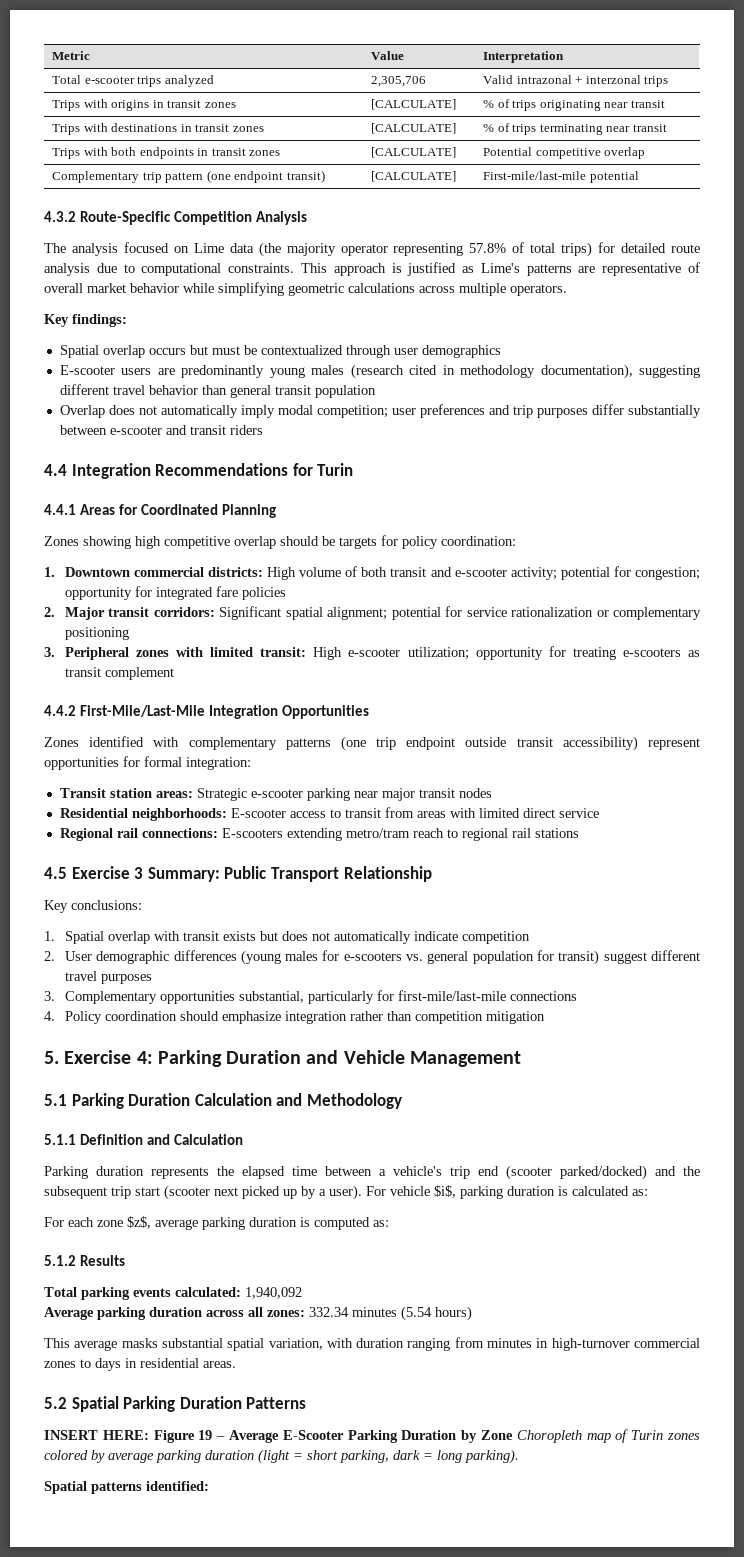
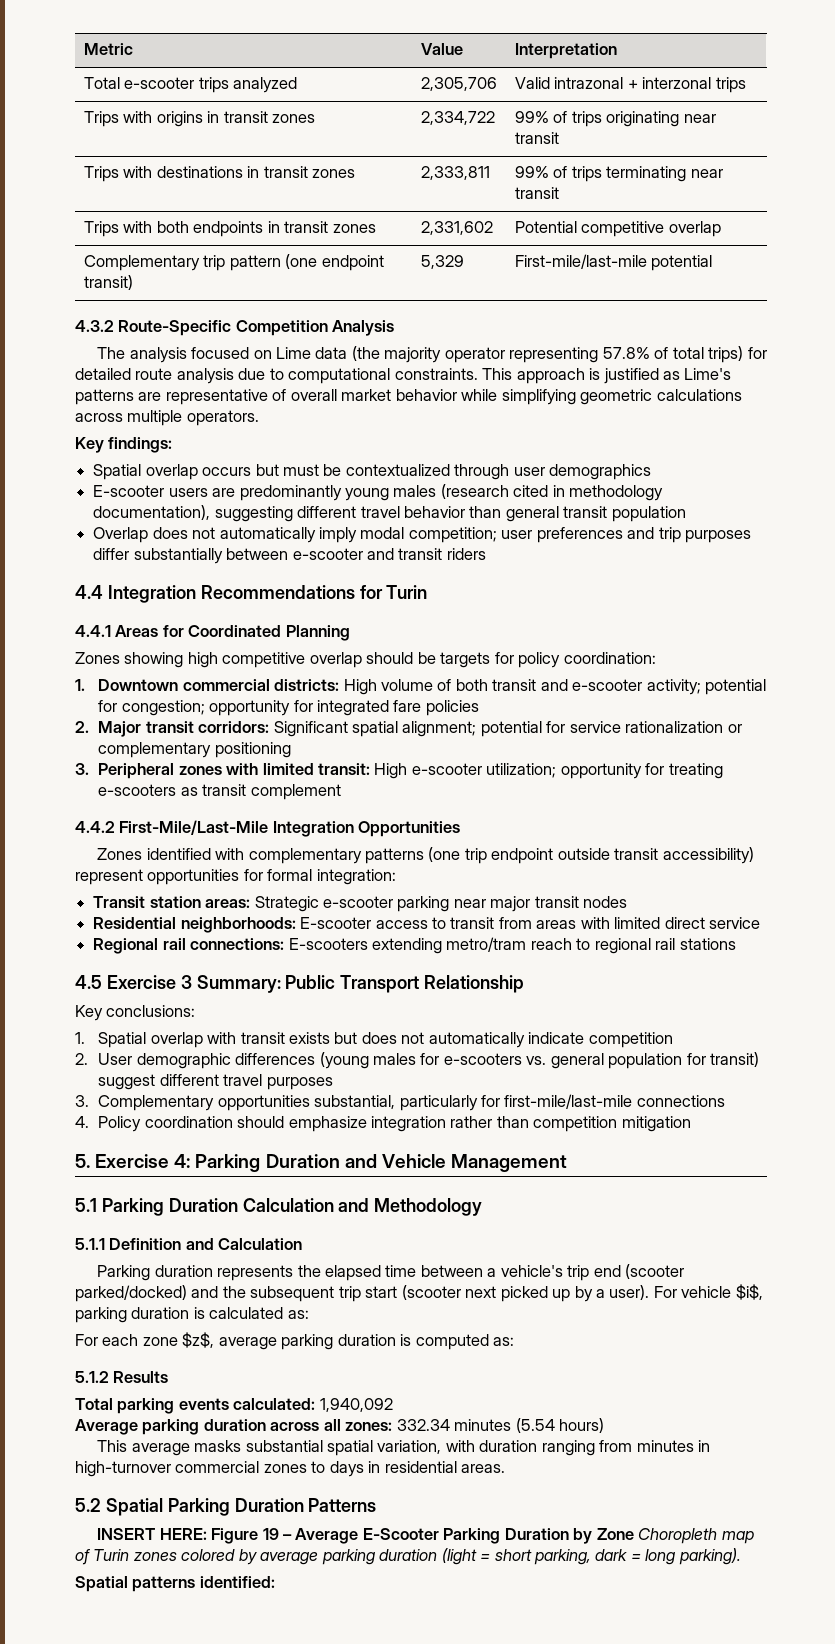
- Trips with origins in transit zones | [CALCULATE] | % of trips originating near transit
+ Trips with origins in transit zones | 2,334,722 | 99% of trips originating near transit
- Trips with destinations in transit zones | [CALCULATE] | % of trips terminating near transit
+ Trips with destinations in transit zones | 2,333,811 | 99% of trips terminating near transit
- Trips with both endpoints in transit zones | [CALCULATE] | Potential competitive overlap
+ Trips with both endpoints in transit zones | 2,331,602 | Potential competitive overlap
- Complementary trip pattern (one endpoint transit) | [CALCULATE] | First-mile/last-mile potential
+ Complementary trip pattern (one endpoint transit) | 5,329 | First-mile/last-mile potential

